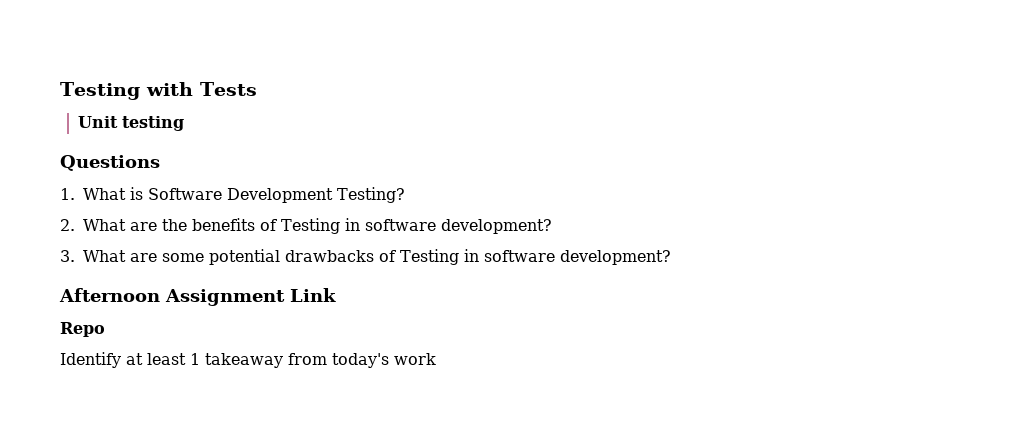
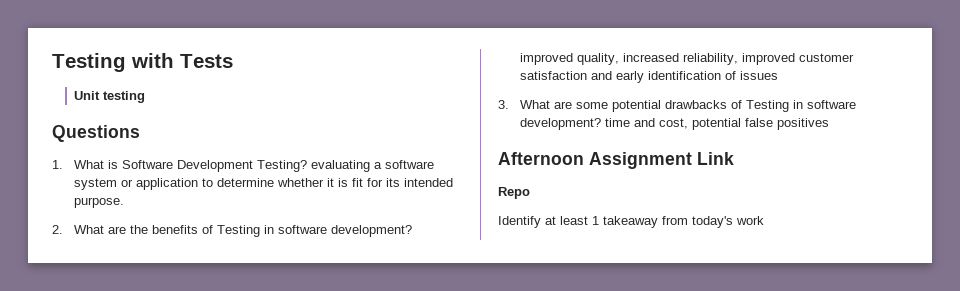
- 1. What is Software Development Testing?
+ 1. What is Software Development Testing? evaluating a software system or application to determine whether it is fit for its intended purpose.
- 2. What are the benefits of Testing in software development?
+ 2. What are the benefits of Testing in software development? improved quality, increased reliability, improved customer satisfaction and early identification of issues
- 3. What are some potential drawbacks of Testing in software development?
+ 3. What are some potential drawbacks of Testing in software development? time and cost, potential false positives

